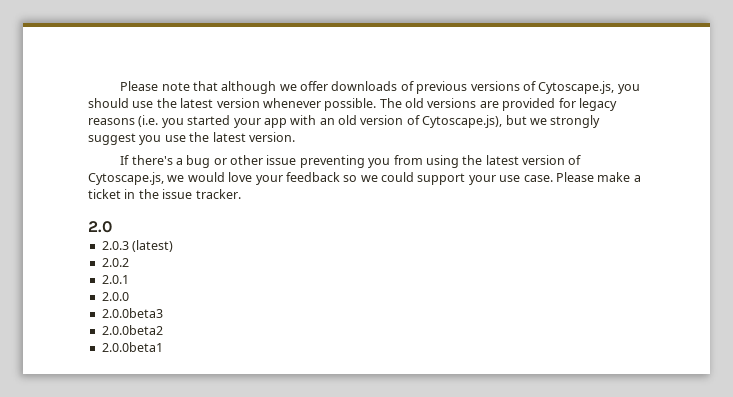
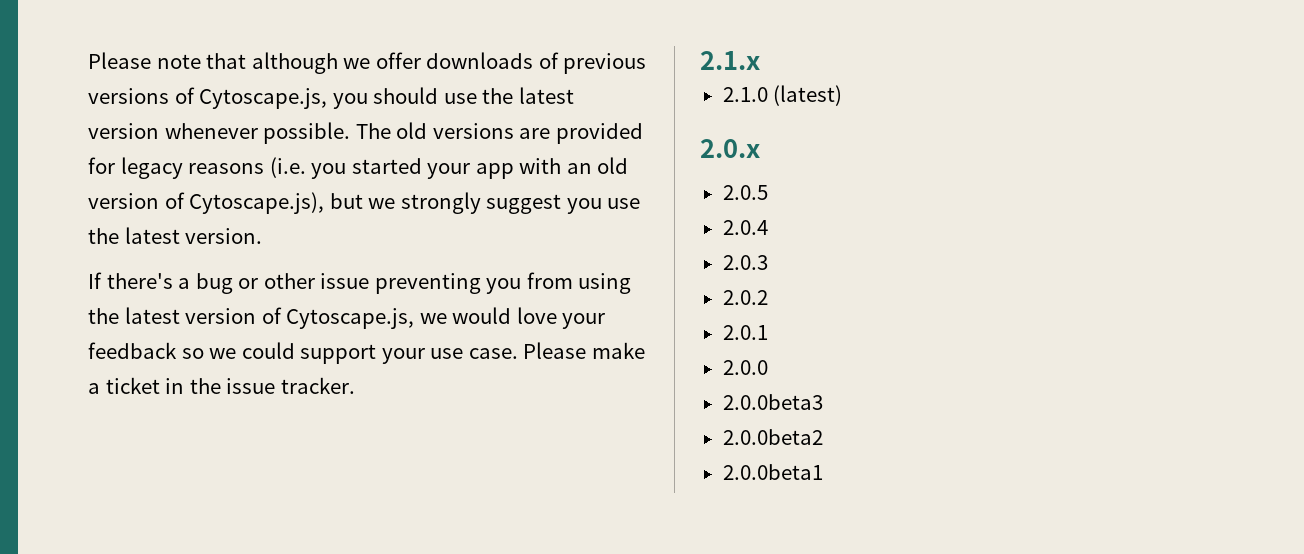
- 2.0
+ 2.1.x
+ 2.1.0 (latest)
+ 2.0.x
+ 2.0.5
+ 2.0.4
- 2.0.3 (latest)
+ 2.0.3

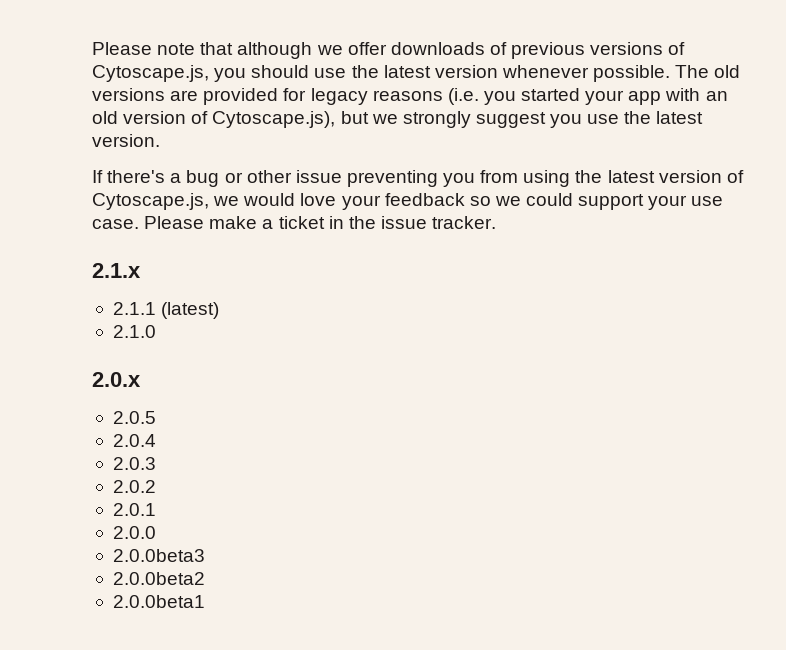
+ 2.1.1 (latest)
- 2.1.0 (latest)
+ 2.1.0

